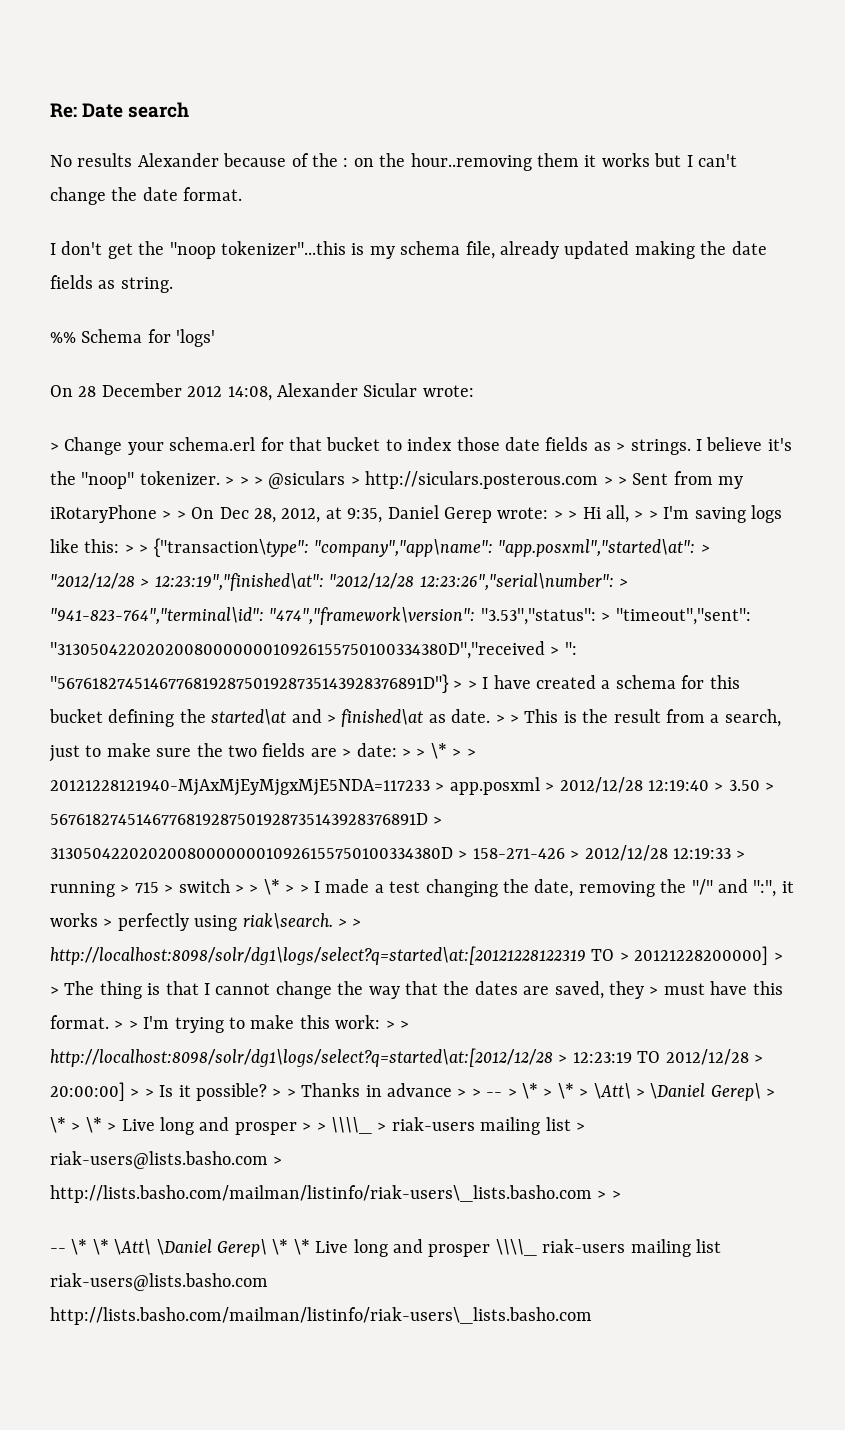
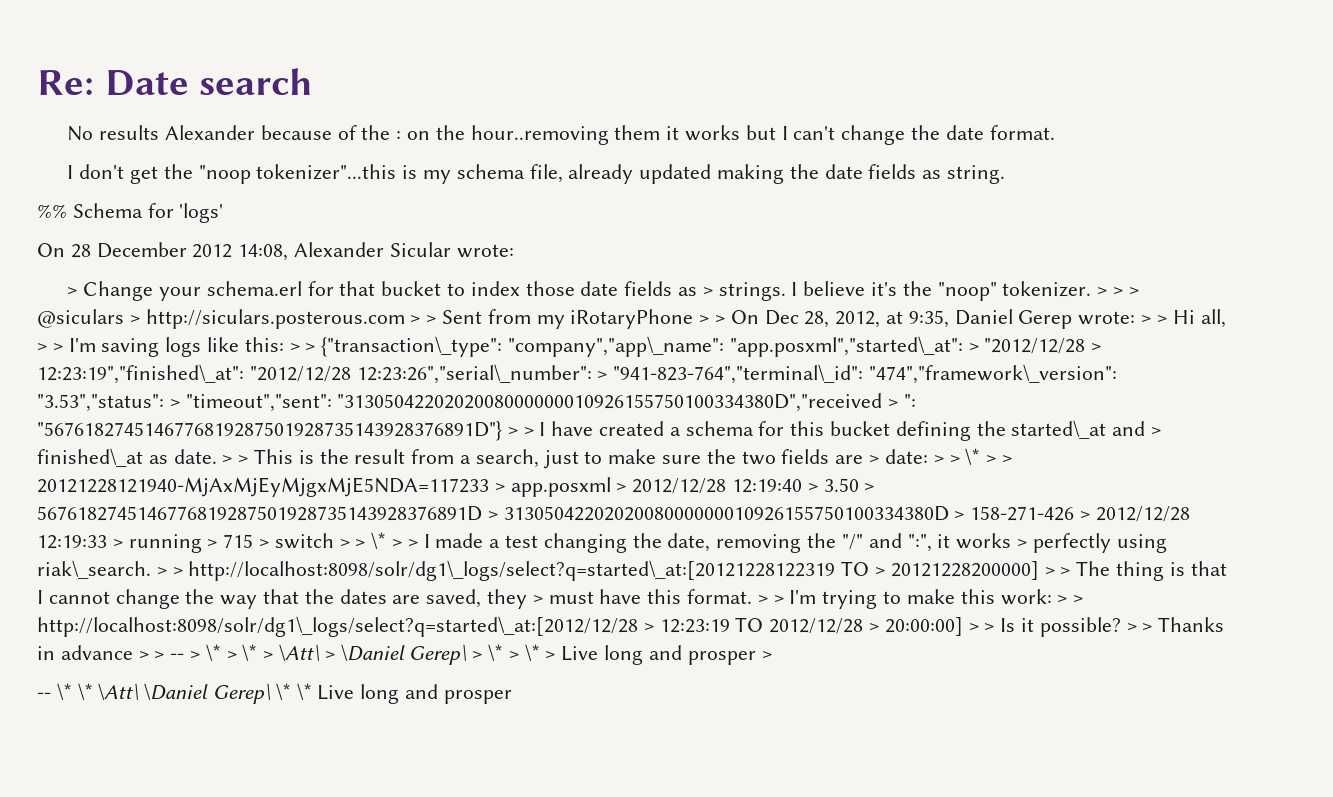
- > > > @siculars > http://siculars.posterous.com > > Sent from my iRotaryPhone > > On Dec 28, 2012, at 9:35, Daniel Gerep wrote: > > Hi all, > > I'm saving logs like this: > > {"transaction\type": "company","app\name": "app.posxml","started\at": > "2012/12/28 > 12:23:19","finished\at": "2012/12/28 12:23:26","serial\number": > "941-823-764","terminal\id": "474","framework\version": "3.53","status": > "timeout","sent": "3130504220202008000000010926155750100334380D","received > ": "5676182745146776819287501928735143928376891D"} > > I have created a schema for this bucket defining the started\at and > finished\at as date.
+ > > > @siculars > http://siculars.posterous.com > > Sent from my iRotaryPhone > > On Dec 28, 2012, at 9:35, Daniel Gerep wrote: > > Hi all, > > I'm saving logs like this: > > {"transaction\_type": "company","app\_name": "app.posxml","started\_at": > "2012/12/28 > 12:23:19","finished\_at": "2012/12/28 12:23:26","serial\_number": > "941-823-764","terminal\_id": "474","framework\_version": "3.53","status": > "timeout","sent": "3130504220202008000000010926155750100334380D","received > ": "5676182745146776819287501928735143928376891D"} > > I have created a schema for this bucket defining the started\_at and > finished\_at as date.
- > > \* > > 20121228121940-MjAxMjEyMjgxMjE5NDA=117233 > app.posxml > 2012/12/28 12:19:40 > 3.50 > 5676182745146776819287501928735143928376891D > 3130504220202008000000010926155750100334380D > 158-271-426 > 2012/12/28 12:19:33 > running > 715 > switch > > \* > > I made a test changing the date, removing the "/" and ":", it works > perfectly using riak\search. > > http://localhost:8098/solr/dg1\logs/select?q=started\at:[20121228122319 TO > 20121228200000] > > The thing is that I cannot change the way that the dates are saved, they > must have this format.
+ > > \* > > 20121228121940-MjAxMjEyMjgxMjE5NDA=117233 > app.posxml > 2012/12/28 12:19:40 > 3.50 > 5676182745146776819287501928735143928376891D > 3130504220202008000000010926155750100334380D > 158-271-426 > 2012/12/28 12:19:33 > running > 715 > switch > > \* > > I made a test changing the date, removing the "/" and ":", it works > perfectly using riak\_search. > > http://localhost:8098/solr/dg1\_logs/select?q=started\_at:[20121228122319 TO > 20121228200000] > > The thing is that I cannot change the way that the dates are saved, they > must have this format.
- > > I'm trying to make this work: > > http://localhost:8098/solr/dg1\logs/select?q=started\at:[2012/12/28 > 12:23:19 TO 2012/12/28 > 20:00:00] > > Is it possible?
+ > > I'm trying to make this work: > > http://localhost:8098/solr/dg1\_logs/select?q=started\_at:[2012/12/28 > 12:23:19 TO 2012/12/28 > 20:00:00] > > Is it possible?
- > > Thanks in advance > > -- > \* > \* > \Att\ > \Daniel Gerep\ > \* > \* > Live long and prosper > > \\\\_ > riak-users mailing list > riak-users@lists.basho.com > http://lists.basho.com/mailman/listinfo/riak-users\_lists.basho.com > >
+ > > Thanks in advance > > -- > \* > \* > \Att\ > \Daniel Gerep\ > \* > \* > Live long and prosper >
- -- \* \* \Att\ \Daniel Gerep\ \* \* Live long and prosper \\\\_ riak-users mailing list riak-users@lists.basho.com http://lists.basho.com/mailman/listinfo/riak-users\_lists.basho.com
+ -- \* \* \Att\ \Daniel Gerep\ \* \* Live long and prosper

